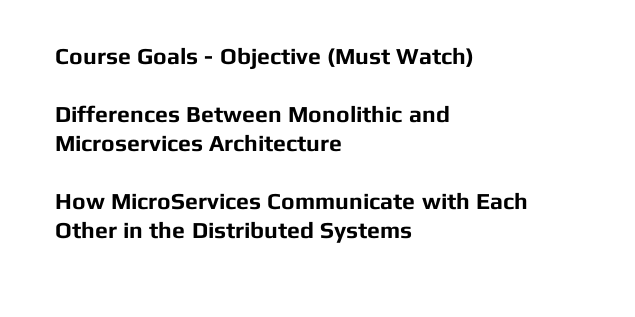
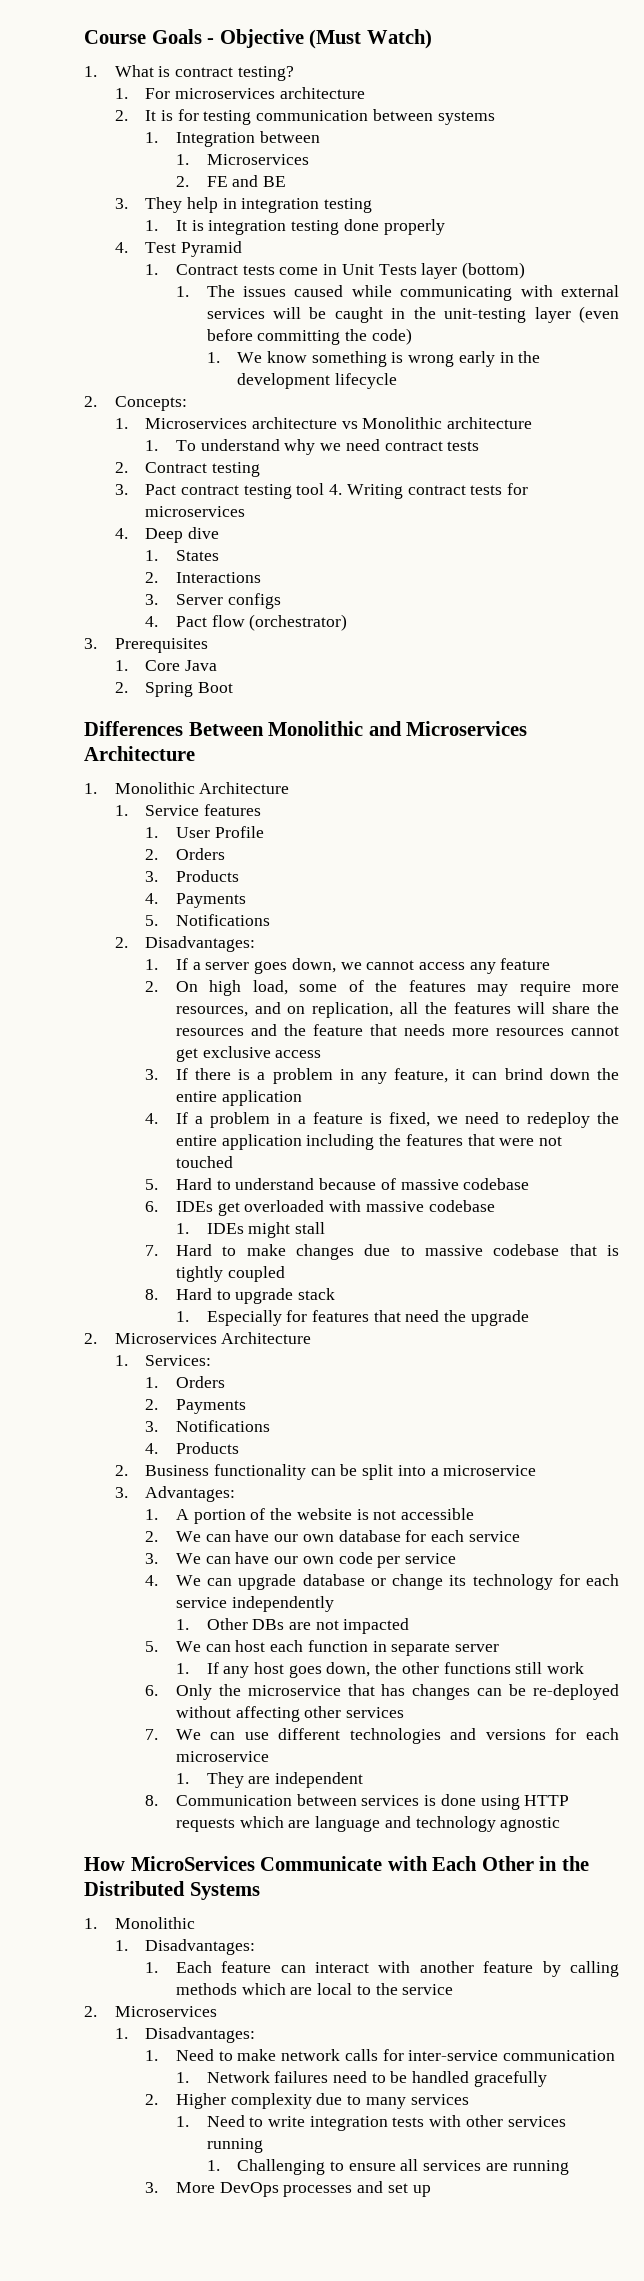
+ 1. What is contract testing?
+ 1. For microservices architecture
+ 2. It is for testing communication between systems
+ 1. Integration between
+ 1. Microservices
+ 2. FE and BE
+ 3. They help in integration testing
+ 1. It is integration testing done properly
+ 4. Test Pyramid
+ 1. Contract tests come in Unit Tests layer (bottom)
+ 1. The issues caused while communicating with external services will be caught in the unit-testing layer (even before committing the code)
+ 1. We know something is wrong early in the development lifecycle
+ 2. Concepts:
+ 1. Microservices architecture vs Monolithic architecture
+ 1. To understand why we need contract tests
+ 2. Contract testing
+ 3. Pact contract testing tool 4. Writing contract tests for microservices
+ 4. Deep dive
+ 1. States
+ 2. Interactions
+ 3. Server configs
+ 4. Pact flow (orchestrator)
+ 3. Prerequisites
+ 1. Core Java
+ 2. Spring Boot
+ 1. Monolithic Architecture
+ 1. Service features
+ 1. User Profile
+ 2. Orders
+ 3. Products
+ 4. Payments
+ 5. Notifications
+ 2. Disadvantages:
+ 1. If a server goes down, we cannot access any feature
+ 2. On high load, some of the features may require more resources, and on replication, all the features will share the resources and the feature that needs more resources cannot get exclusive access
+ 3. If there is a problem in any feature, it can brind down the entire application
+ 4. If a problem in a feature is fixed, we need to redeploy the entire application including the features that were not touched
+ 5. Hard to understand because of massive codebase
+ 6. IDEs get overloaded with massive codebase
+ 1. IDEs might stall
+ 7. Hard to make changes due to massive codebase that is tightly coupled
+ 8. Hard to upgrade stack
+ 1. Especially for features that need the upgrade
+ 2. Microservices Architecture
+ 1. Services:
+ 1. Orders
+ 2. Payments
+ 3. Notifications
+ 4. Products
+ 2. Business functionality can be split into a microservice
+ 3. Advantages:
+ 1. A portion of the website is not accessible
+ 2. We can have our own database for each service
+ 3. We can have our own code per service
+ 4. We can upgrade database or change its technology for each service independently
+ 1. Other DBs are not impacted
+ 5. We can host each function in separate server
+ 1. If any host goes down, the other functions still work
+ 6. Only the microservice that has changes can be re-deployed without affecting other services
+ 7. We can use different technologies and versions for each microservice
+ 1. They are independent
+ 8. Communication between services is done using HTTP requests which are language and technology agnostic
  How MicroServices Communicate with Each Other in the Distributed Systems
+ 1. Monolithic
+ 1. Disadvantages:
+ 1. Each feature can interact with another feature by calling methods which are local to the service
+ 2. Microservices
+ 1. Disadvantages:
+ 1. Need to make network calls for inter-service communication
+ 1. Network failures need to be handled gracefully
+ 2. Higher complexity due to many services
+ 1. Need to write integration tests with other services running
+ 1. Challenging to ensure all services are running
+ 3. More DevOps processes and set up

